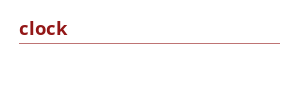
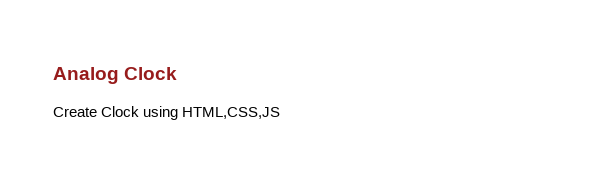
- clock
+ Analog Clock
+ Create Clock using HTML,CSS,JS

